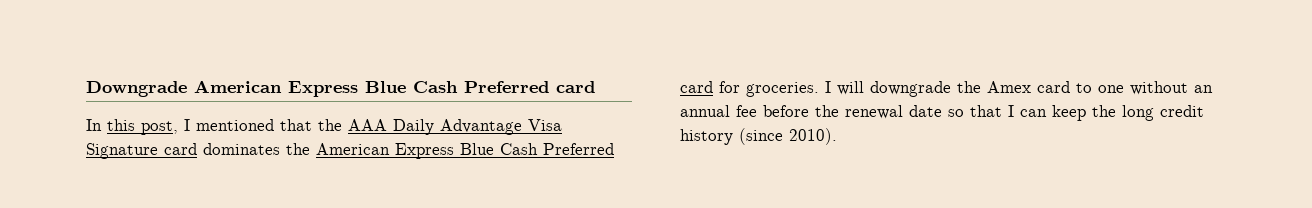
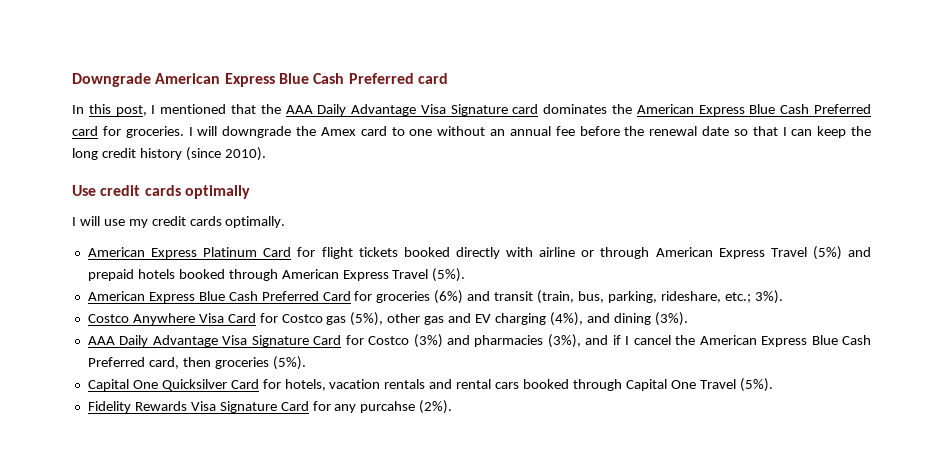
+ Use credit cards optimally
+ I will use my credit cards optimally.
+ American Express Platinum Card for flight tickets booked directly with airline or through American Express Travel (5%) and prepaid hotels booked through American Express Travel (5%).
+ American Express Blue Cash Preferred Card for groceries (6%) and transit (train, bus, parking, rideshare, etc.; 3%).
+ Costco Anywhere Visa Card for Costco gas (5%), other gas and EV charging (4%), and dining (3%).
+ AAA Daily Advantage Visa Signature Card for Costco (3%) and pharmacies (3%), and if I cancel the American Express Blue Cash Preferred card, then groceries (5%).
+ Capital One Quicksilver Card for hotels, vacation rentals and rental cars booked through Capital One Travel (5%).
+ Fidelity Rewards Visa Signature Card for any purcahse (2%).

